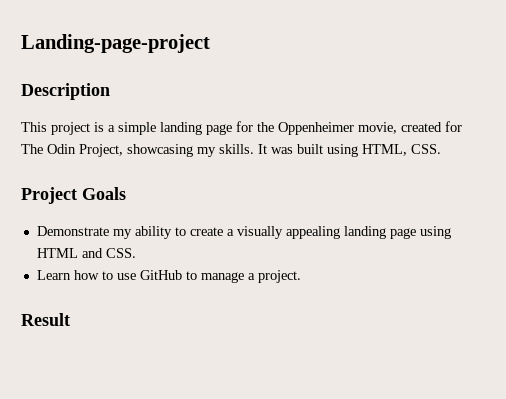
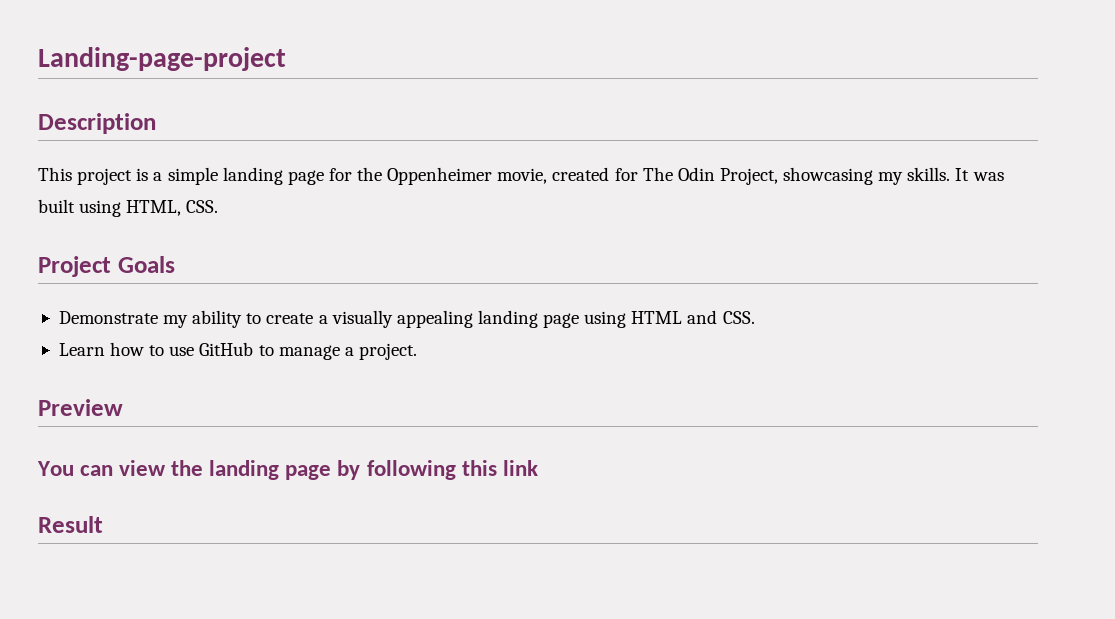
+ Preview
+ You can view the landing page by following this link

